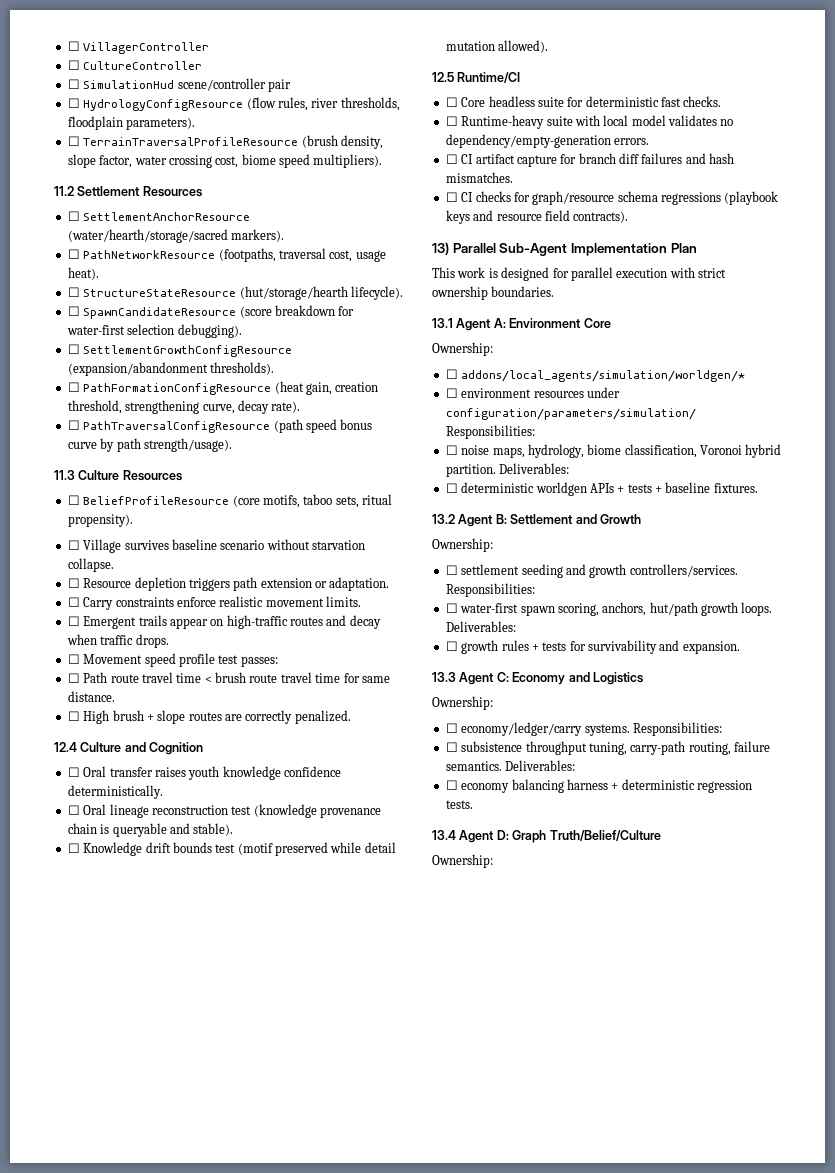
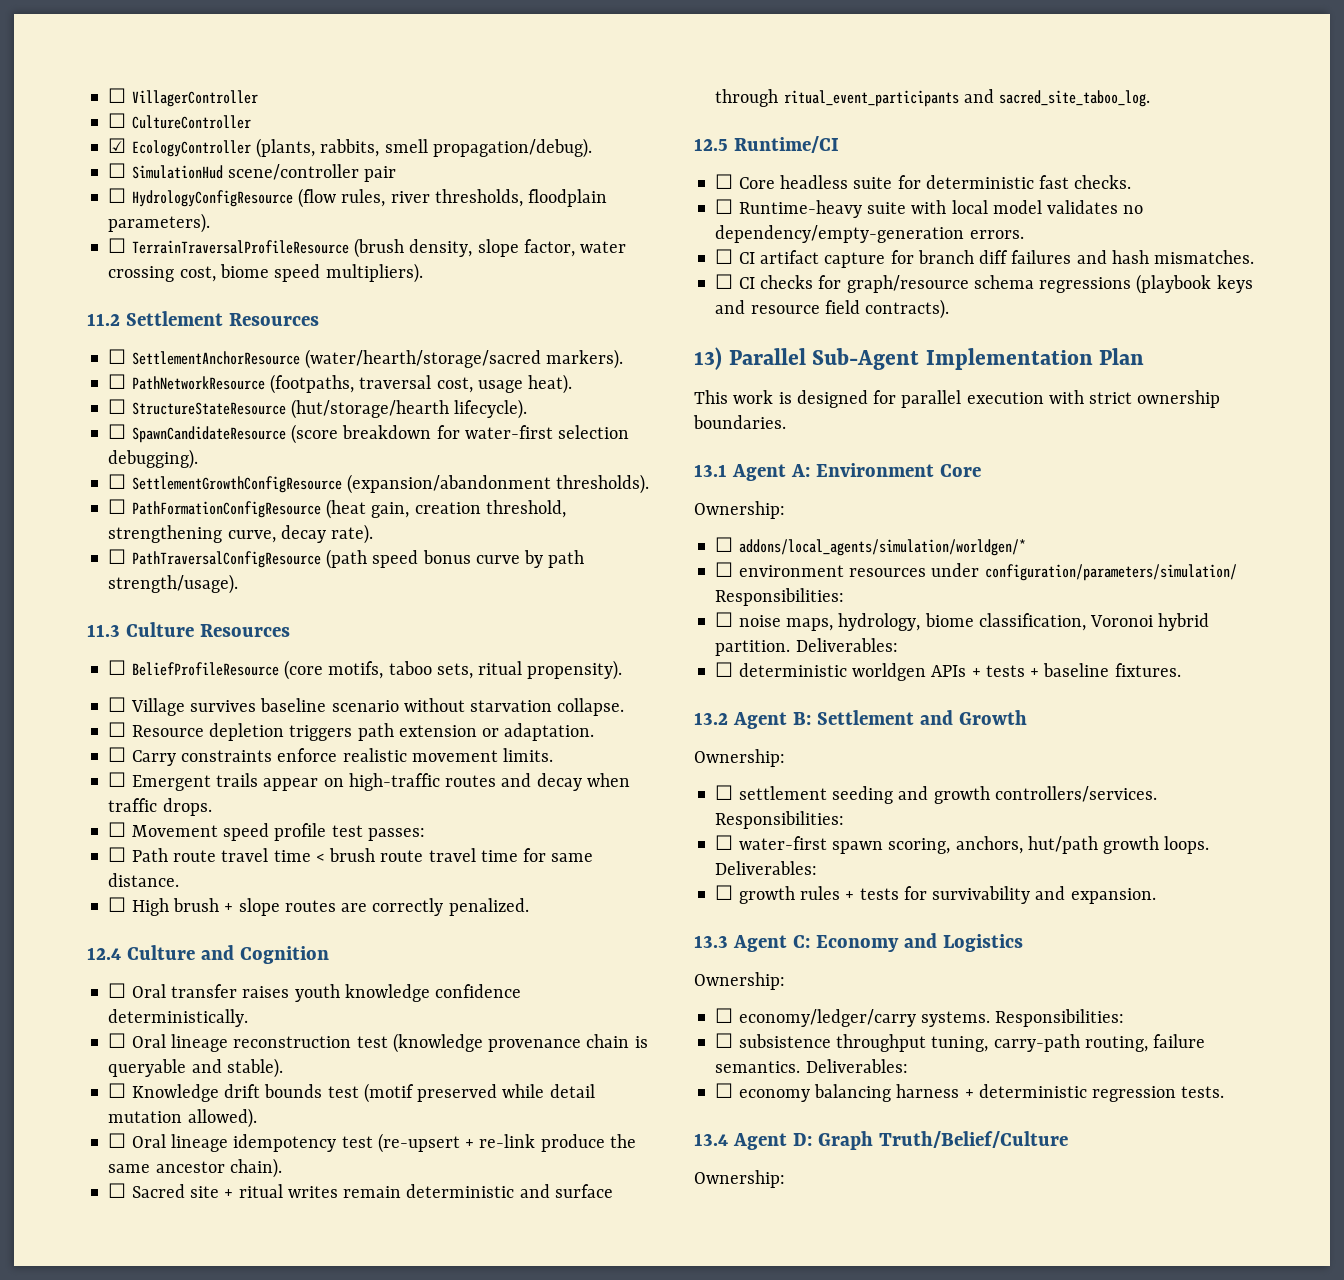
+ ☑ EcologyController (plants, rabbits, smell propagation/debug).
+ ☐ Oral lineage idempotency test (re-upsert + re-link produce the same ancestor chain).
+ ☐ Sacred site + ritual writes remain deterministic and surface through ritual_event_participants and sacred_site_taboo_log.

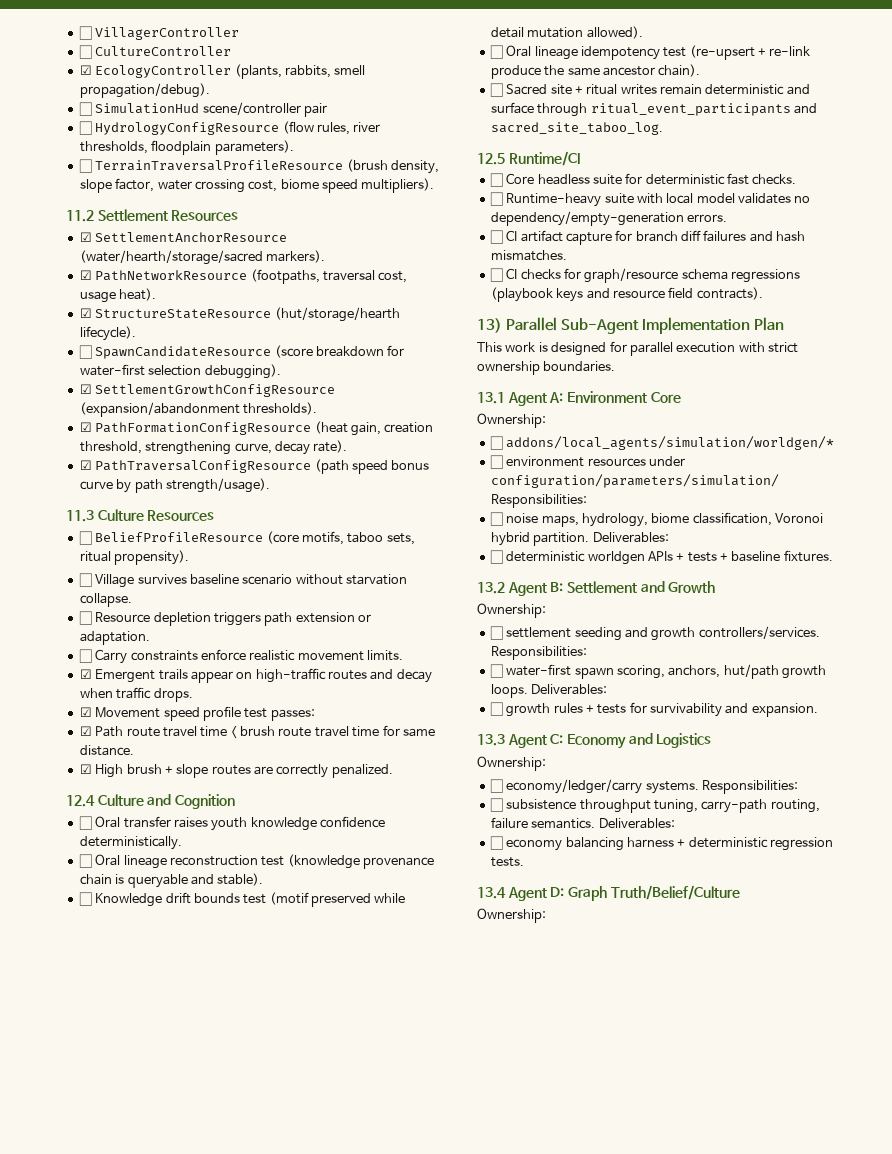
- ☐ SettlementAnchorResource (water/hearth/storage/sacred markers).
+ ☑ SettlementAnchorResource (water/hearth/storage/sacred markers).
- ☐ PathNetworkResource (footpaths, traversal cost, usage heat).
+ ☑ PathNetworkResource (footpaths, traversal cost, usage heat).
- ☐ StructureStateResource (hut/storage/hearth lifecycle).
+ ☑ StructureStateResource (hut/storage/hearth lifecycle).
- ☐ SettlementGrowthConfigResource (expansion/abandonment thresholds).
+ ☑ SettlementGrowthConfigResource (expansion/abandonment thresholds).
- ☐ PathFormationConfigResource (heat gain, creation threshold, strengthening curve, decay rate).
+ ☑ PathFormationConfigResource (heat gain, creation threshold, strengthening curve, decay rate).
- ☐ PathTraversalConfigResource (path speed bonus curve by path strength/usage).
+ ☑ PathTraversalConfigResource (path speed bonus curve by path strength/usage).
- ☐ Emergent trails appear on high-traffic routes and decay when traffic drops.
+ ☑ Emergent trails appear on high-traffic routes and decay when traffic drops.
- ☐ Movement speed profile test passes:
+ ☑ Movement speed profile test passes:
- ☐ Path route travel time < brush route travel time for same distance.
+ ☑ Path route travel time < brush route travel time for same distance.
- ☐ High brush + slope routes are correctly penalized.
+ ☑ High brush + slope routes are correctly penalized.

